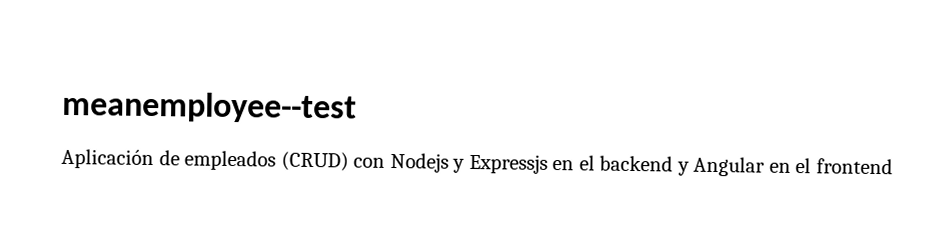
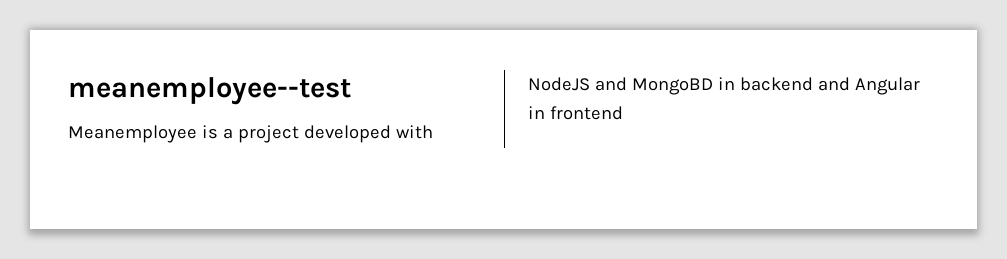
- Aplicación de empleados (CRUD) con Nodejs y Expressjs en el backend y Angular en el frontend
+ Meanemployee is a project developed with NodeJS and MongoBD in backend and Angular in frontend

